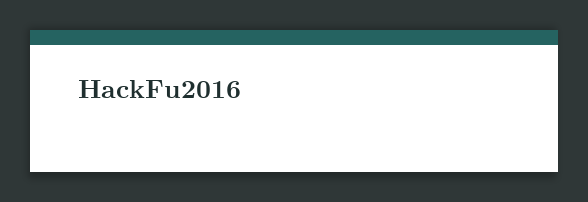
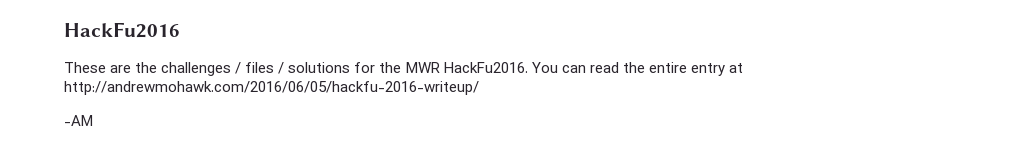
+ These are the challenges / files / solutions for the MWR HackFu2016. You can read the entire entry at http://andrewmohawk.com/2016/06/05/hackfu-2016-writeup/
+ -AM

